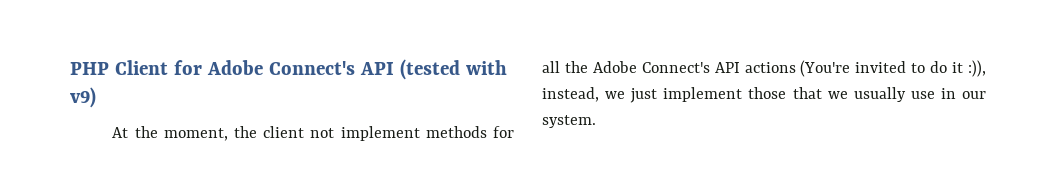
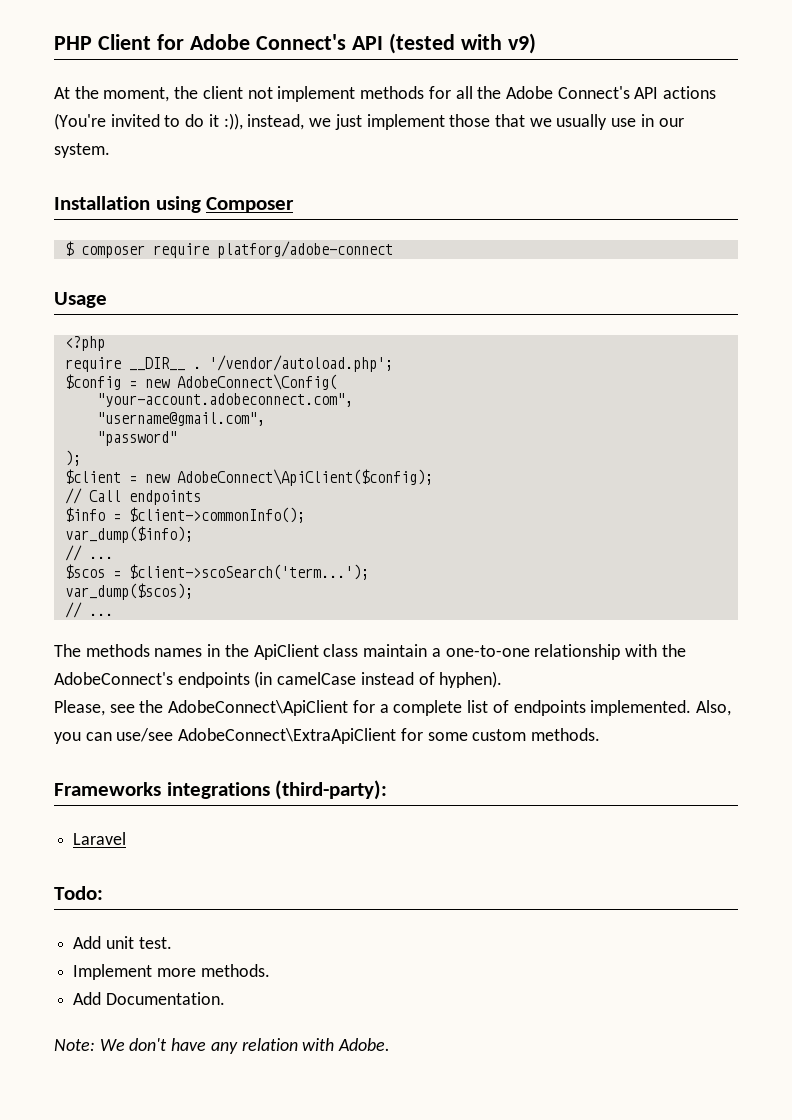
+ Installation using Composer
+ $ composer require platforg/adobe-connect
+ Usage
+ <?php
+ require __DIR__ . '/vendor/autoload.php';
+ $config = new AdobeConnect\Config(
+ "your-account.adobeconnect.com",
+ "username@gmail.com",
+ "password"
+ );
+ $client = new AdobeConnect\ApiClient($config);
+ // Call endpoints
+ $info = $client->commonInfo();
+ var_dump($info);
+ // ...
+ $scos = $client->scoSearch('term...');
+ var_dump($scos);
+ // ...
+ The methods names in the ApiClient class maintain a one-to-one relationship with the AdobeConnect's endpoints (in camelCase instead of hyphen).
+ Please, see the AdobeConnect\ApiClient for a complete list of endpoints implemented. Also, you can use/see AdobeConnect\ExtraApiClient for some custom methods.
+ Frameworks integrations (third-party):
+ Laravel
+ Todo:
+ Add unit test.
+ Implement more methods.
+ Add Documentation.
+ Note: We don't have any relation with Adobe.

